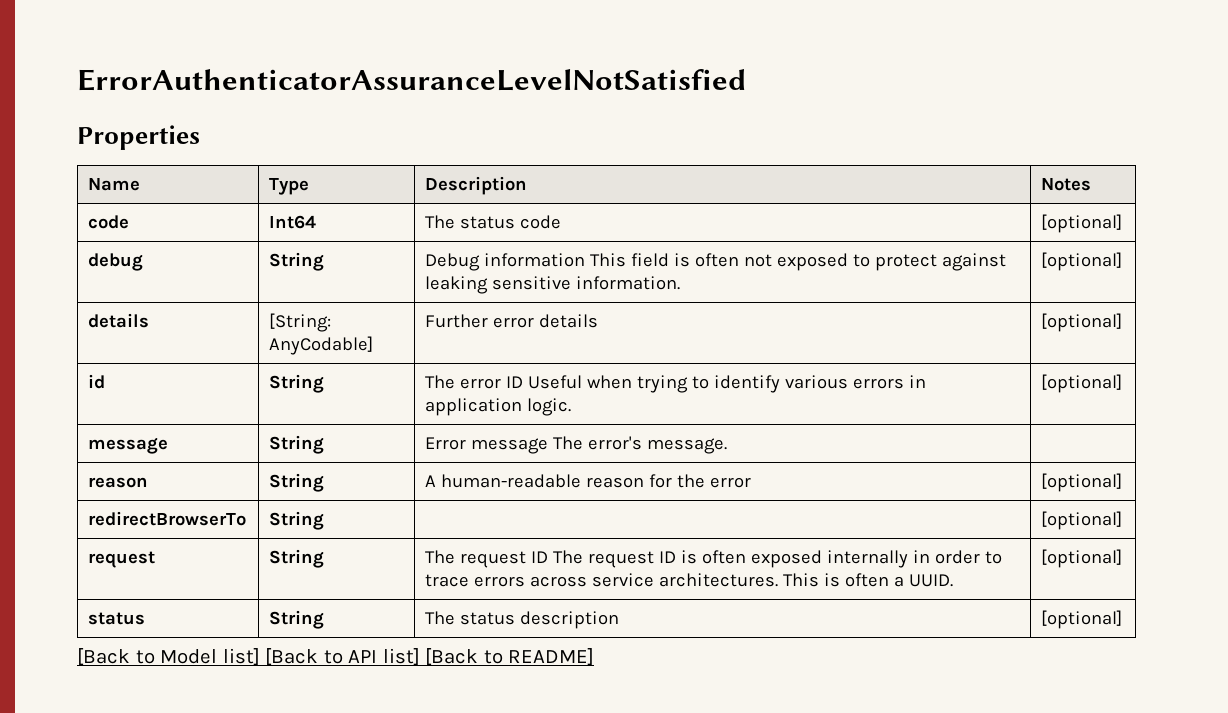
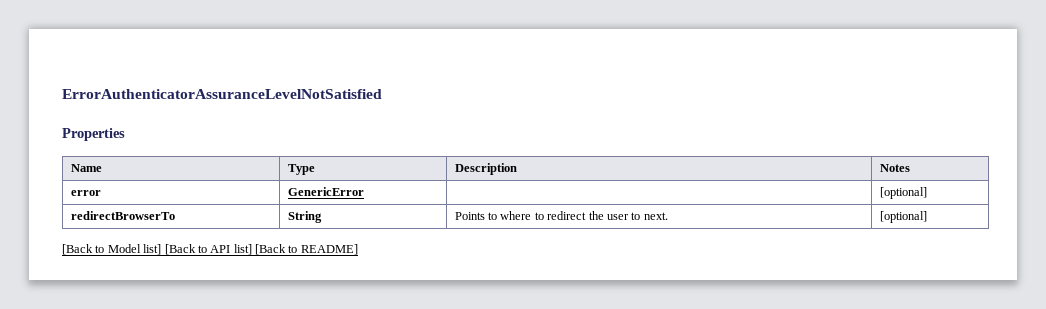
- code | Int64 | The status code | [optional]
- debug | String | Debug information This field is often not exposed to protect against leaking sensitive information. | [optional]
- details | [String: AnyCodable] | Further error details | [optional]
- id | String | The error ID Useful when trying to identify various errors in application logic. | [optional]
- message | String | Error message The error's message. |
- reason | String | A human-readable reason for the error | [optional]
- redirectBrowserTo | String | | [optional]
- request | String | The request ID The request ID is often exposed internally in order to trace errors across service architectures. This is often a UUID. | [optional]
- status | String | The status description | [optional]
+ error | GenericError | | [optional]
+ redirectBrowserTo | String | Points to where to redirect the user to next. | [optional]

